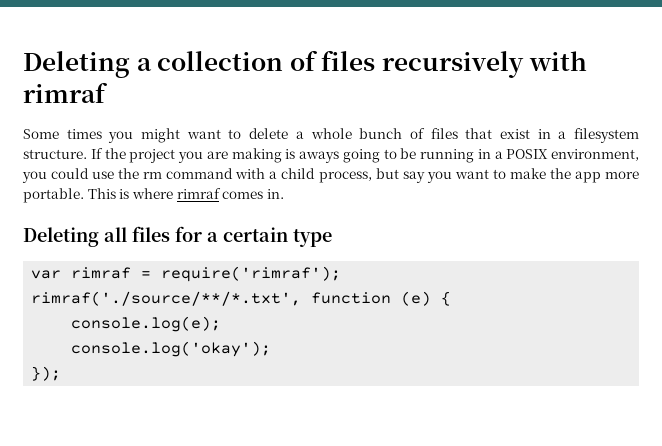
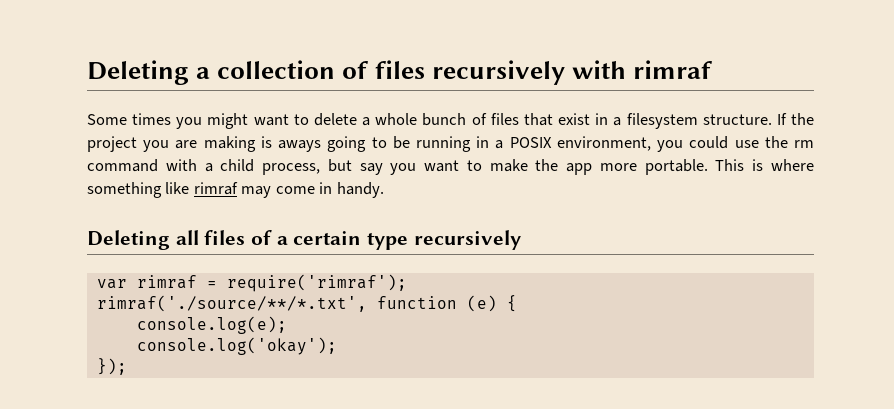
- This is where rimraf comes in.
+ This is where something like rimraf may come in handy.
- Deleting all files for a certain type
+ Deleting all files of a certain type recursively

